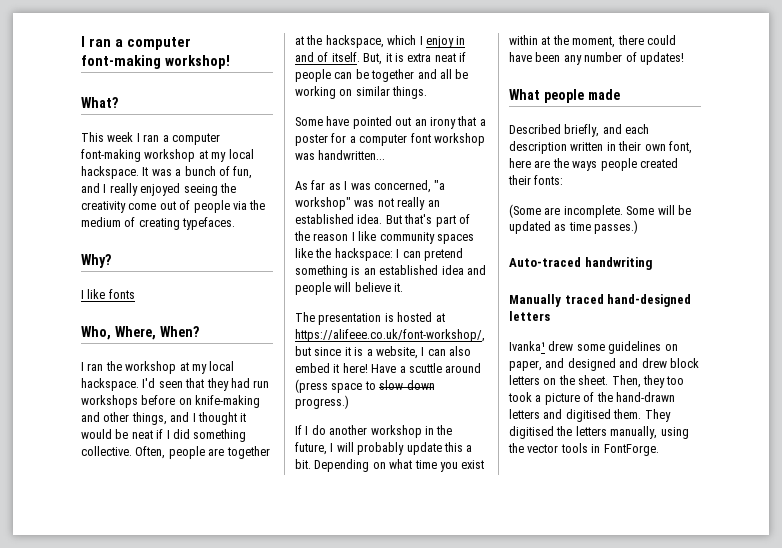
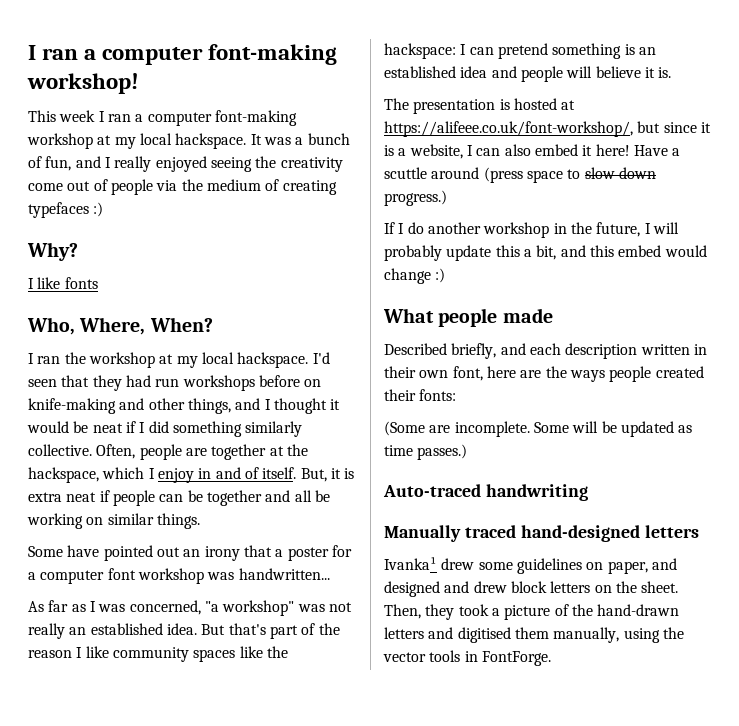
- What?
- It was a bunch of fun, and I really enjoyed seeing the creativity come out of people via the medium of creating typefaces.
+ It was a bunch of fun, and I really enjoyed seeing the creativity come out of people via the medium of creating typefaces :)
- I'd seen that they had run workshops before on knife-making and other things, and I thought it would be neat if I did something collective.
+ I'd seen that they had run workshops before on knife-making and other things, and I thought it would be neat if I did something similarly collective.
- But that's part of the reason I like community spaces like the hackspace: I can pretend something is an established idea and people will believe it.
+ But that's part of the reason I like community spaces like the hackspace: I can pretend something is an established idea and people will believe it is.
- If I do another workshop in the future, I will probably update this a bit. Depending on what time you exist within at the moment, there could have been any number of updates!
+ If I do another workshop in the future, I will probably update this a bit, and this embed would change :)
- Then, they too took a picture of the hand-drawn letters and digitised them. They digitised the letters manually, using the vector tools in FontForge.
+ Then, they took a picture of the hand-drawn letters and digitised them manually, using the vector tools in FontForge.

